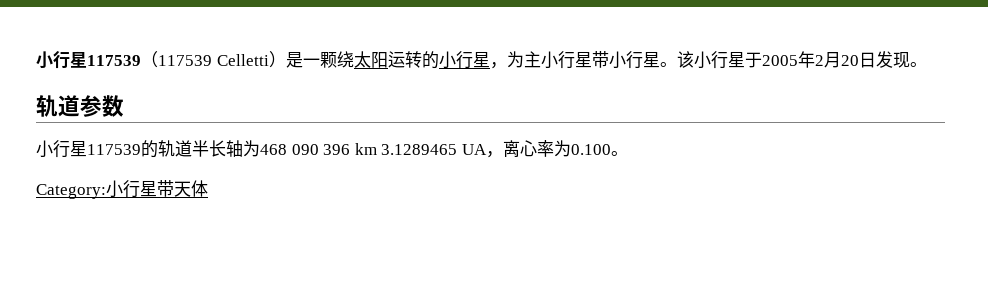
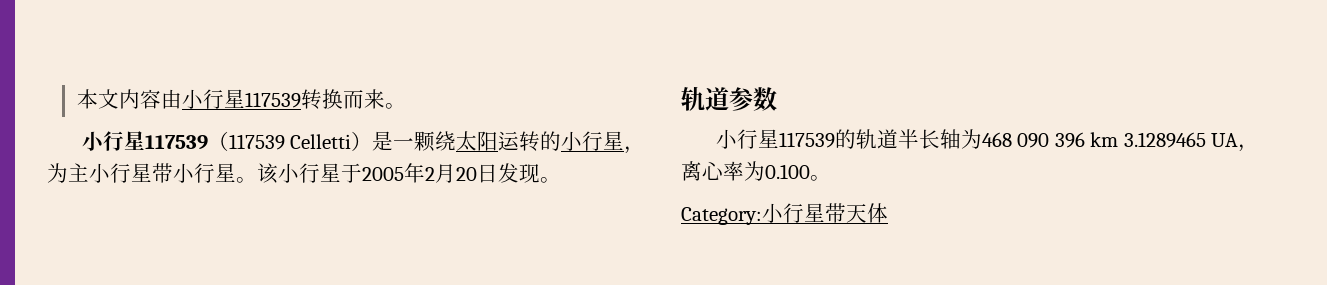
+ 本文内容由小行星117539转换而来。

